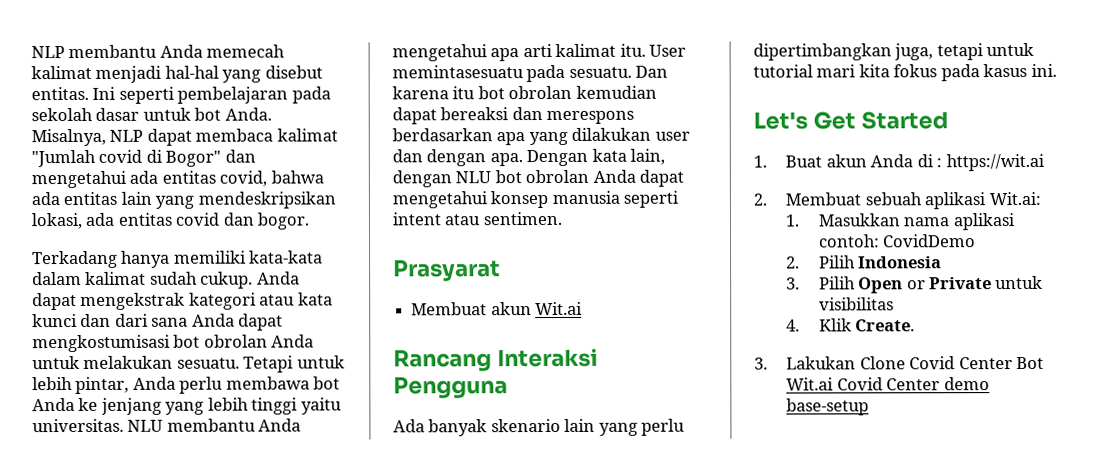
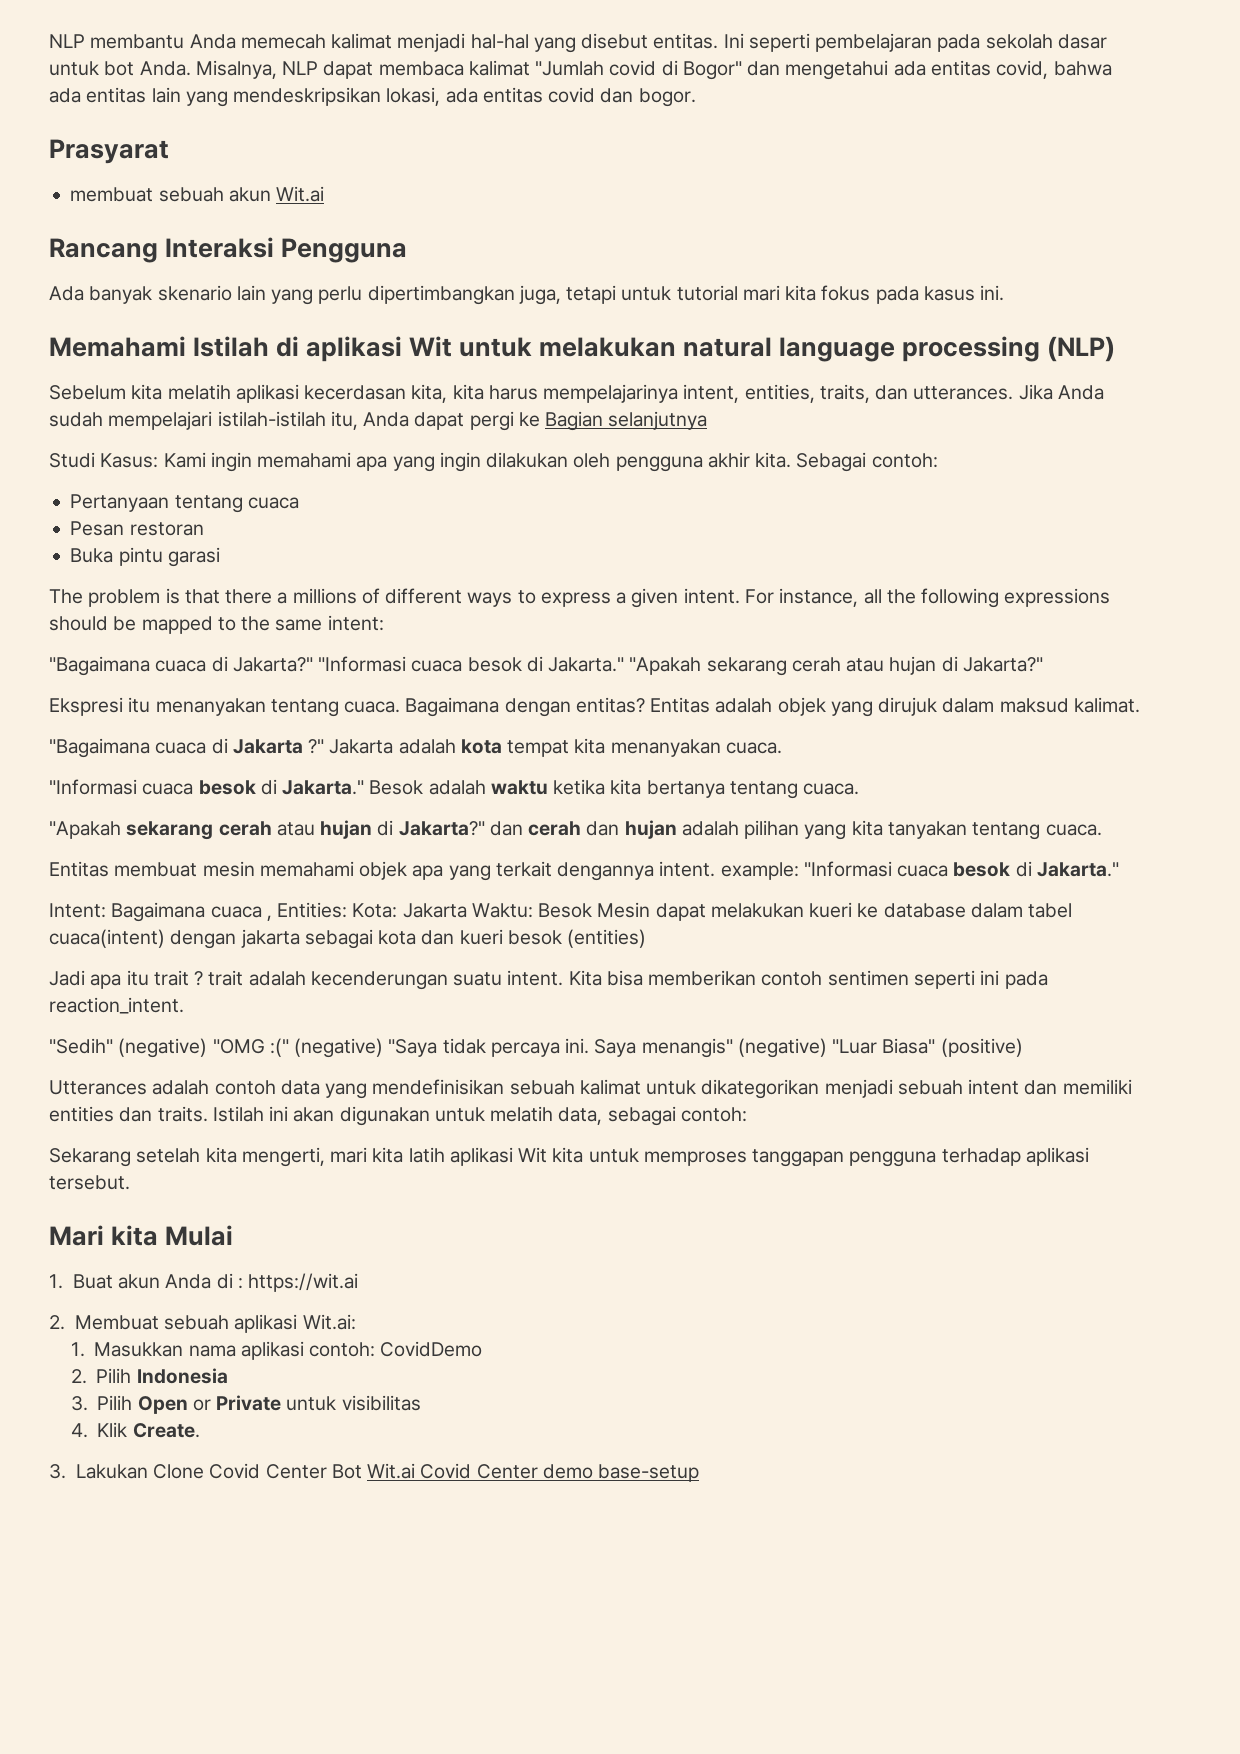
- Terkadang hanya memiliki kata-kata dalam kalimat sudah cukup. Anda dapat mengekstrak kategori atau kata kunci dan dari sana Anda dapat mengkostumisasi bot obrolan Anda untuk melakukan sesuatu. Tetapi untuk lebih pintar, Anda perlu membawa bot Anda ke jenjang yang lebih tinggi yaitu universitas. NLU membantu Anda mengetahui apa arti kalimat itu. User memintasesuatu pada sesuatu. Dan karena itu bot obrolan kemudian dapat bereaksi dan merespons berdasarkan apa yang dilakukan user dan dengan apa. Dengan kata lain, dengan NLU bot obrolan Anda dapat mengetahui konsep manusia seperti intent atau sentimen.
- Membuat akun Wit.ai
+ membuat sebuah akun Wit.ai
- Let's Get Started
+ Memahami Istilah di aplikasi Wit untuk melakukan natural language processing (NLP)
+ Sebelum kita melatih aplikasi kecerdasan kita, kita harus mempelajarinya intent, entities, traits, dan utterances. Jika Anda sudah mempelajari istilah-istilah itu, Anda dapat pergi ke Bagian selanjutnya
+ Studi Kasus: Kami ingin memahami apa yang ingin dilakukan oleh pengguna akhir kita. Sebagai contoh:
+ Pertanyaan tentang cuaca
+ Pesan restoran
+ Buka pintu garasi
+ The problem is that there a millions of different ways to express a given intent. For instance, all the following expressions should be mapped to the same intent:
+ "Bagaimana cuaca di Jakarta?" "Informasi cuaca besok di Jakarta." "Apakah sekarang cerah atau hujan di Jakarta?"
+ Ekspresi itu menanyakan tentang cuaca. Bagaimana dengan entitas? Entitas adalah objek yang dirujuk dalam maksud kalimat.
+ "Bagaimana cuaca di Jakarta ?" Jakarta adalah kota tempat kita menanyakan cuaca.
+ "Informasi cuaca besok di Jakarta." Besok adalah waktu ketika kita bertanya tentang cuaca.
+ "Apakah sekarang cerah atau hujan di Jakarta?" dan cerah dan hujan adalah pilihan yang kita tanyakan tentang cuaca.
+ Entitas membuat mesin memahami objek apa yang terkait dengannya intent. example: "Informasi cuaca besok di Jakarta."
+ Intent: Bagaimana cuaca , Entities: Kota: Jakarta Waktu: Besok Mesin dapat melakukan kueri ke database dalam tabel cuaca(intent) dengan jakarta sebagai kota dan kueri besok (entities)
+ Jadi apa itu trait ? trait adalah kecenderungan suatu intent. Kita bisa memberikan contoh sentimen seperti ini pada reaction_intent.
+ "Sedih" (negative) "OMG :(" (negative) "Saya tidak percaya ini. Saya menangis" (negative) "Luar Biasa" (positive)
+ Utterances adalah contoh data yang mendefinisikan sebuah kalimat untuk dikategorikan menjadi sebuah intent dan memiliki entities dan traits. Istilah ini akan digunakan untuk melatih data, sebagai contoh:
+ Sekarang setelah kita mengerti, mari kita latih aplikasi Wit kita untuk memproses tanggapan pengguna terhadap aplikasi tersebut.
+ Mari kita Mulai

